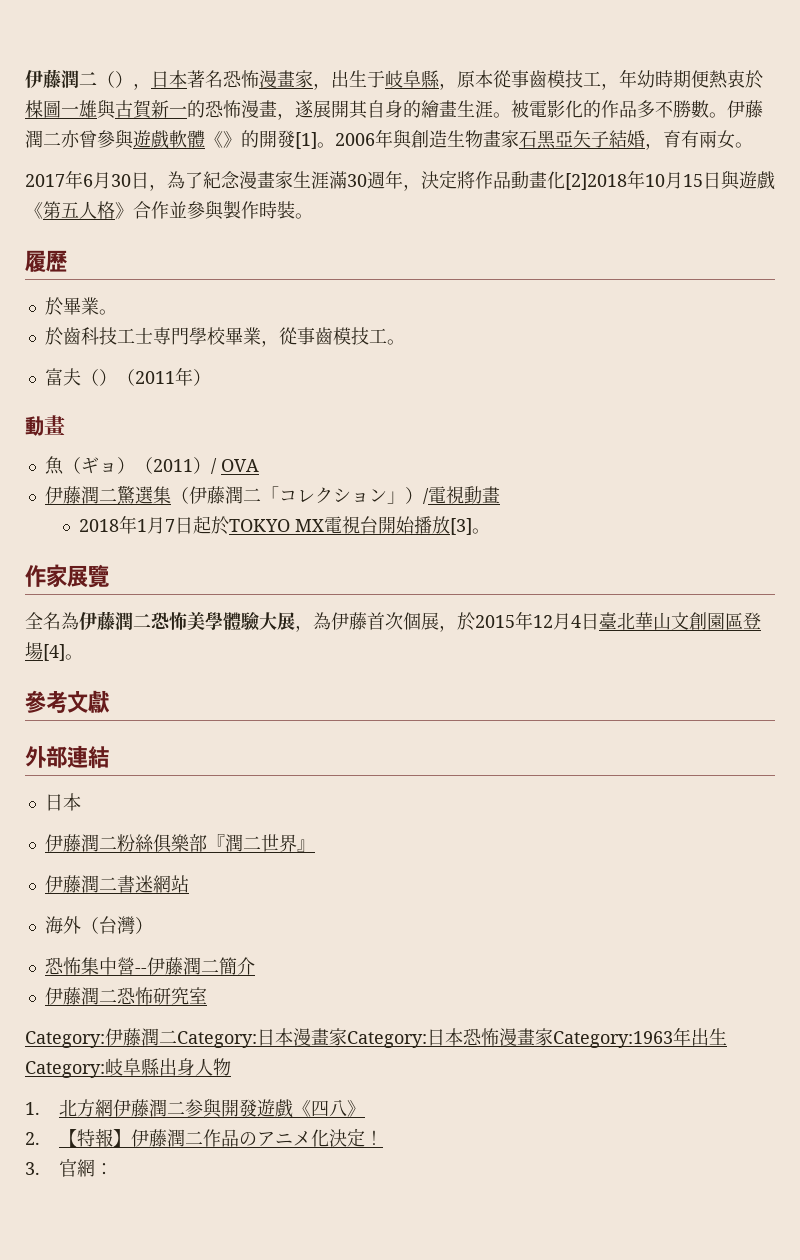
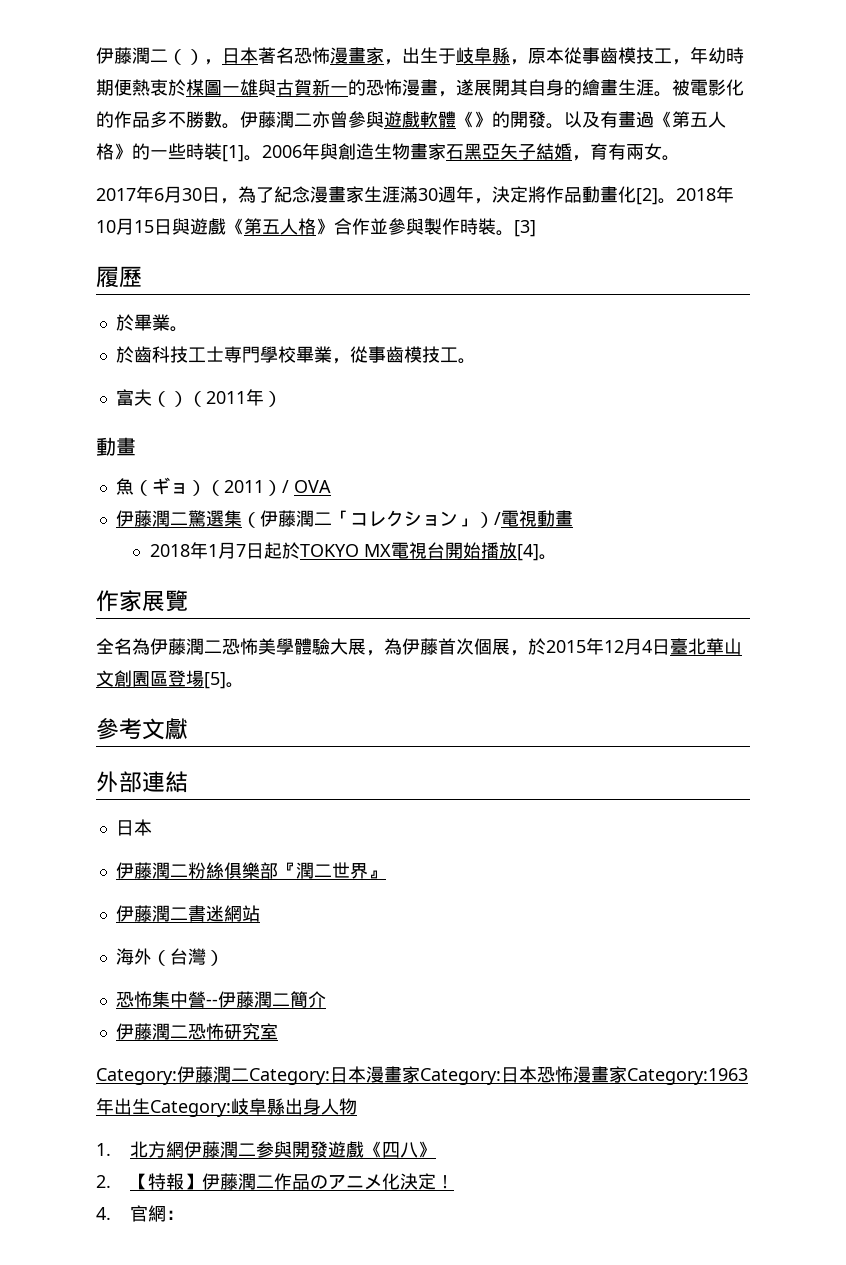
- 伊藤潤二亦曾參與遊戲軟體《》的開發[1]。
+ 伊藤潤二亦曾參與遊戲軟體《》的開發。以及有畫過《第五人格》的一些時裝[1]。
- 2017年6月30日，為了紀念漫畫家生涯滿30週年，決定將作品動畫化[2]2018年10月15日與遊戲《第五人格》合作並參與製作時裝。
+ 2017年6月30日，為了紀念漫畫家生涯滿30週年，決定將作品動畫化[2]。2018年10月15日與遊戲《第五人格》合作並參與製作時裝。[3]
- 2018年1月7日起於TOKYO MX電視台開始播放[3]。
+ 2018年1月7日起於TOKYO MX電視台開始播放[4]。
- 全名為伊藤潤二恐怖美學體驗大展，為伊藤首次個展，於2015年12月4日臺北華山文創園區登場[4]。
+ 全名為伊藤潤二恐怖美學體驗大展，為伊藤首次個展，於2015年12月4日臺北華山文創園區登場[5]。
- 3.官網：
+ 4.官網：

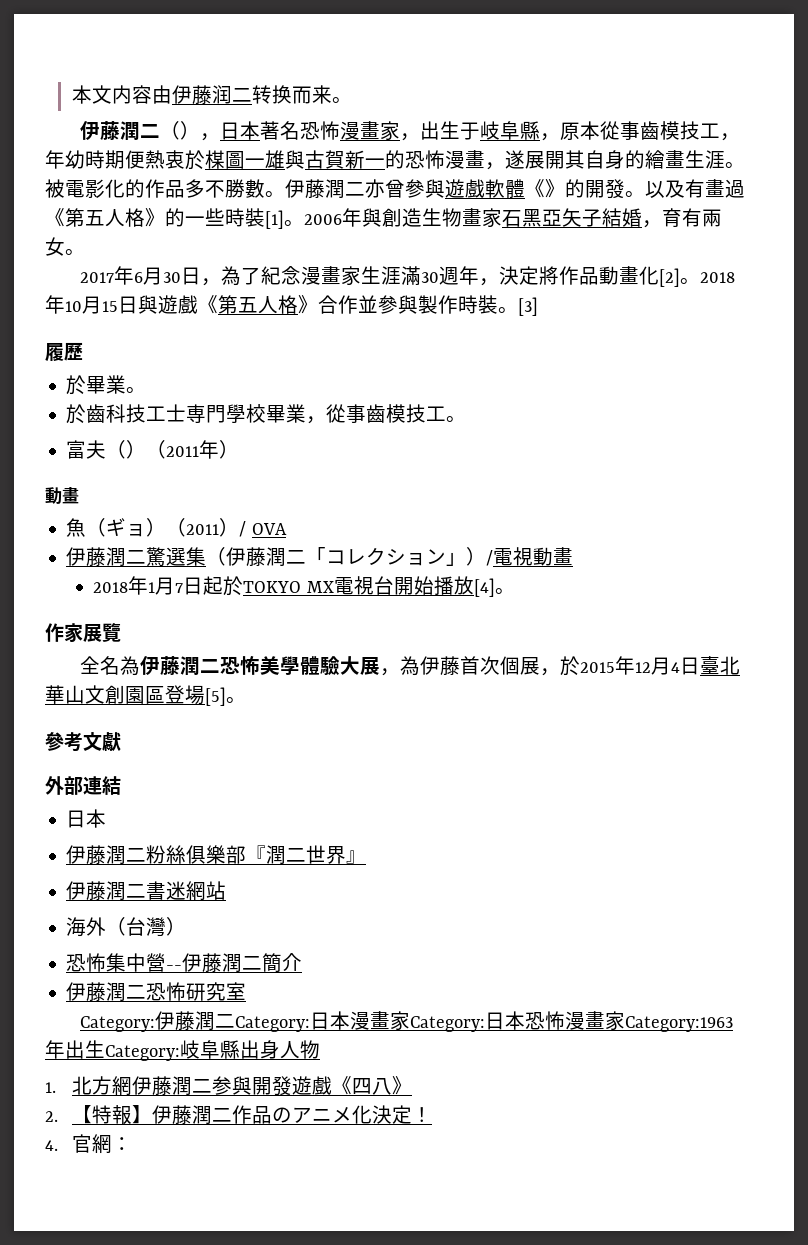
+ 本文内容由伊藤润二转换而来。

